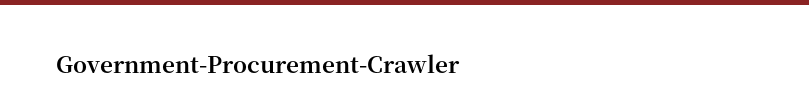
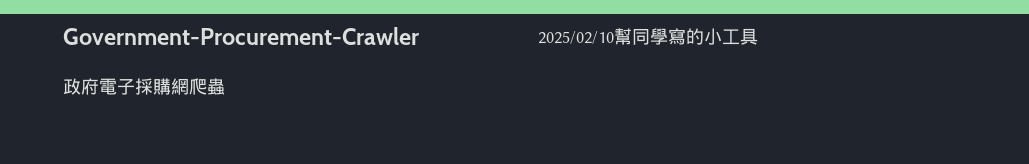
+ 政府電子採購網爬蟲
+ 2025/02/10幫同學寫的小工具

